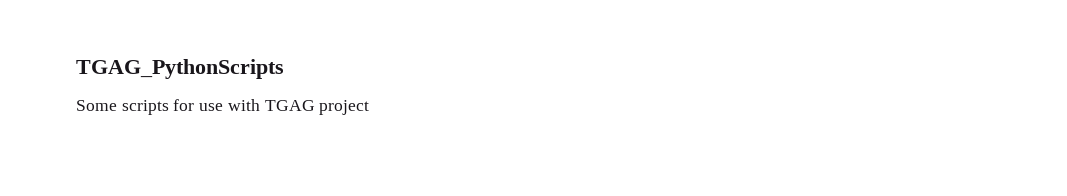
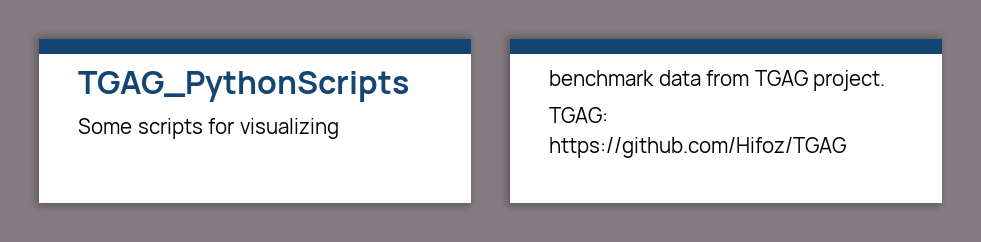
- Some scripts for use with TGAG project
+ Some scripts for visualizing benchmark data from TGAG project.
+ TGAG: https://github.com/Hifoz/TGAG

